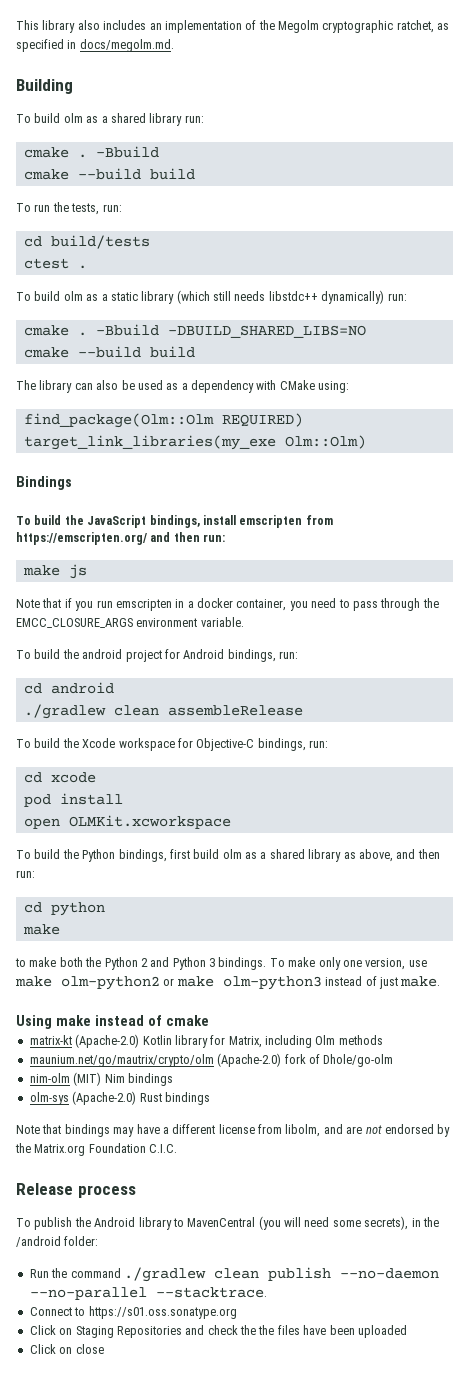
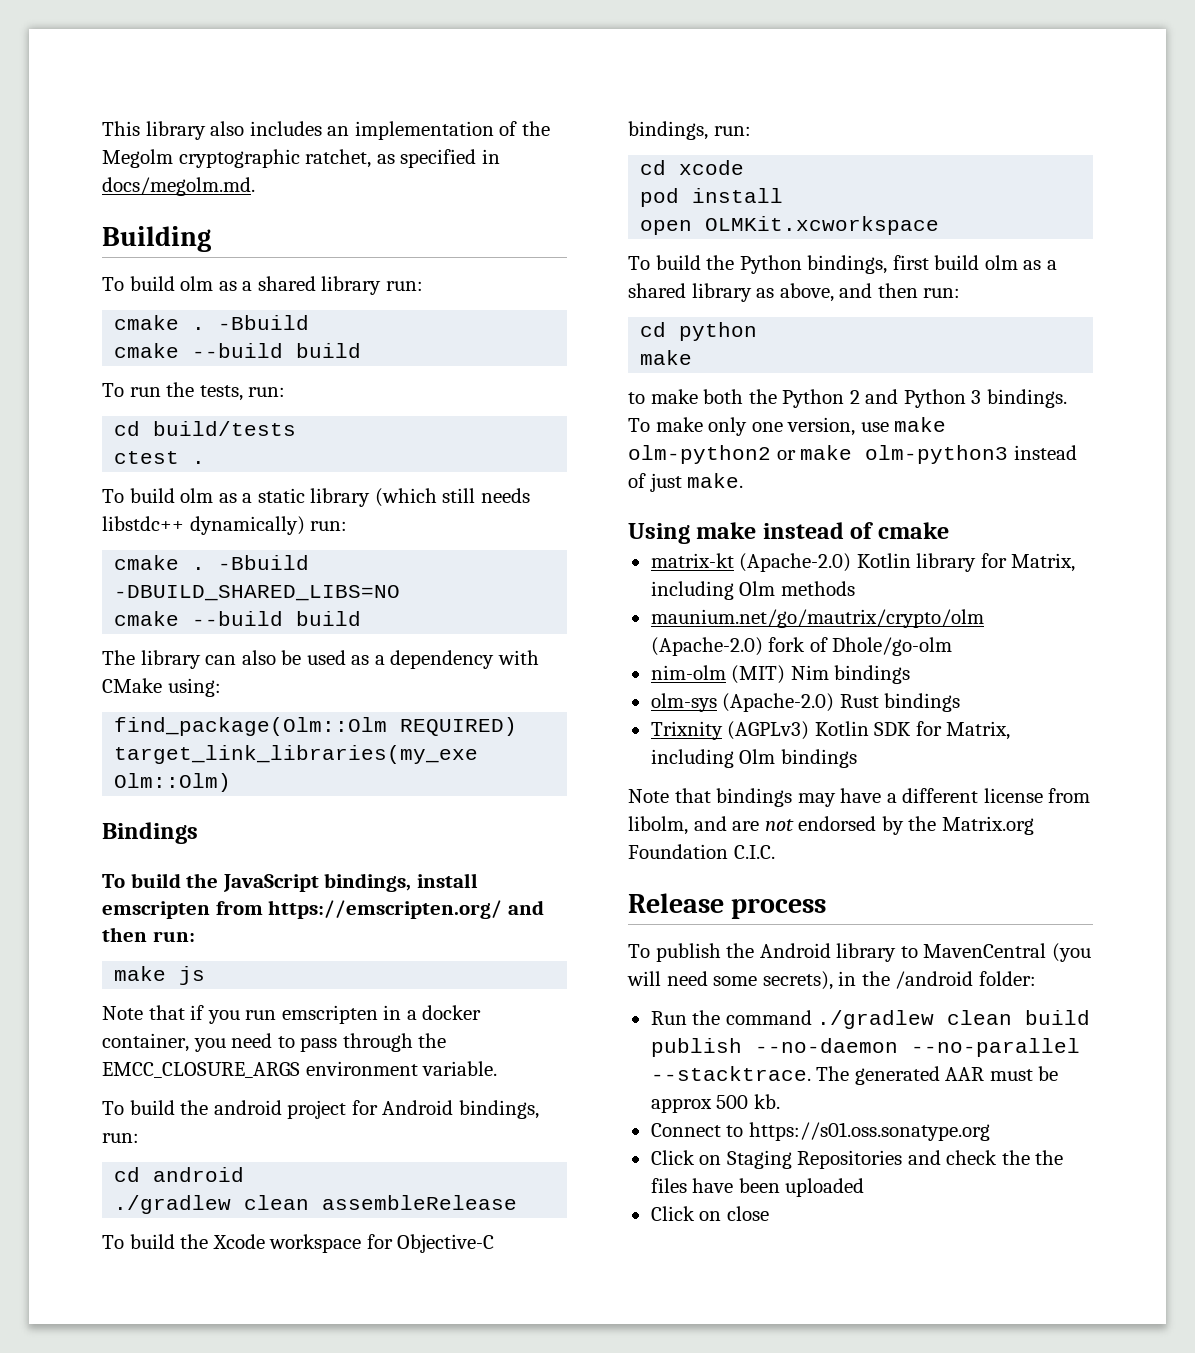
+ Trixnity (AGPLv3) Kotlin SDK for Matrix, including Olm bindings
- Run the command ./gradlew clean publish --no-daemon --no-parallel --stacktrace.
+ Run the command ./gradlew clean build publish --no-daemon --no-parallel --stacktrace. The generated AAR must be approx 500 kb.

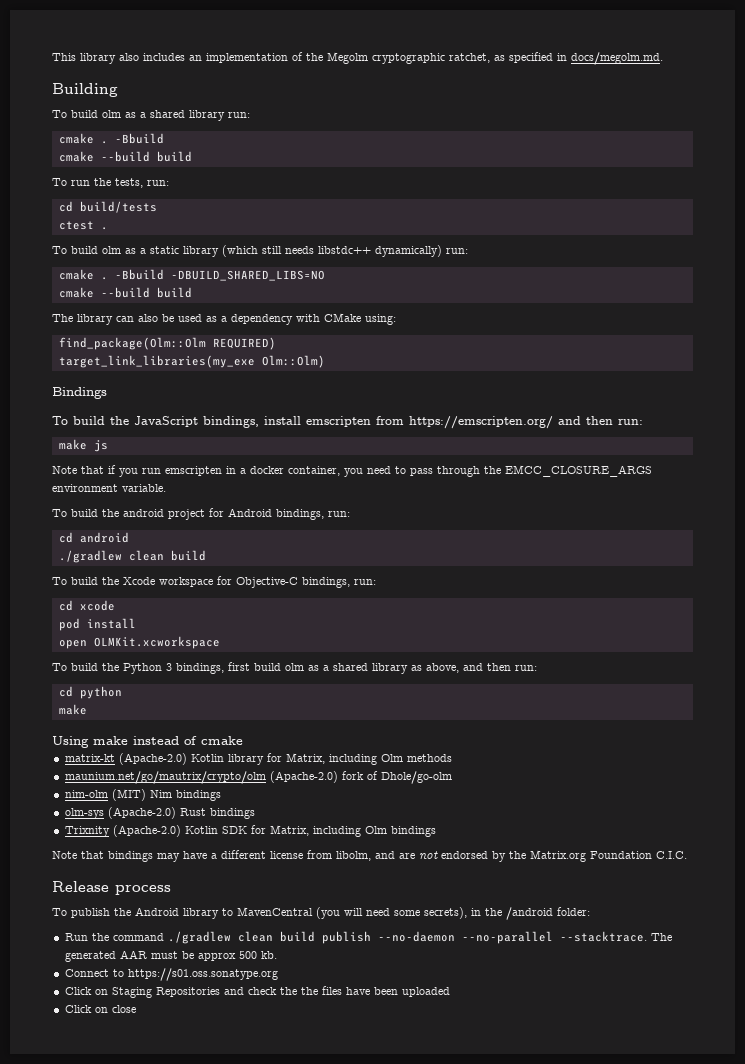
  cd android
- ./gradlew clean assembleRelease
+ ./gradlew clean build
- To build the Python bindings, first build olm as a shared library as above, and then run:
+ To build the Python 3 bindings, first build olm as a shared library as above, and then run:
- to make both the Python 2 and Python 3 bindings. To make only one version, use make olm-python2 or make olm-python3 instead of just make.
- Trixnity (AGPLv3) Kotlin SDK for Matrix, including Olm bindings
+ Trixnity (Apache-2.0) Kotlin SDK for Matrix, including Olm bindings

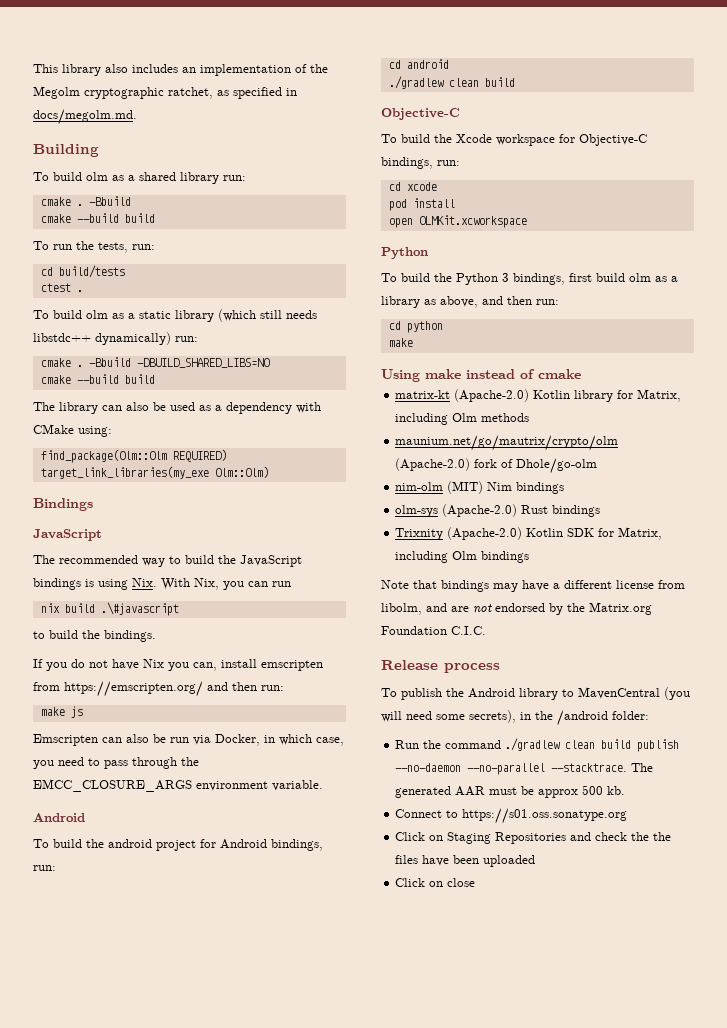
  Bindings
- To build the JavaScript bindings, install emscripten from https://emscripten.org/ and then run:
+ JavaScript
+ The recommended way to build the JavaScript bindings is using Nix. With Nix, you can run
+ nix build .\#javascript
+ to build the bindings.
+ If you do not have Nix you can, install emscripten from https://emscripten.org/ and then run:
- Note that if you run emscripten in a docker container, you need to pass through the EMCC_CLOSURE_ARGS environment variable.
+ Emscripten can also be run via Docker, in which case, you need to pass through the EMCC_CLOSURE_ARGS environment variable.
+ Android
  cd android
  ./gradlew clean build
+ Objective-C
  open OLMKit.xcworkspace
+ Python
- To build the Python 3 bindings, first build olm as a shared library as above, and then run:
+ To build the Python 3 bindings, first build olm as a library as above, and then run:

